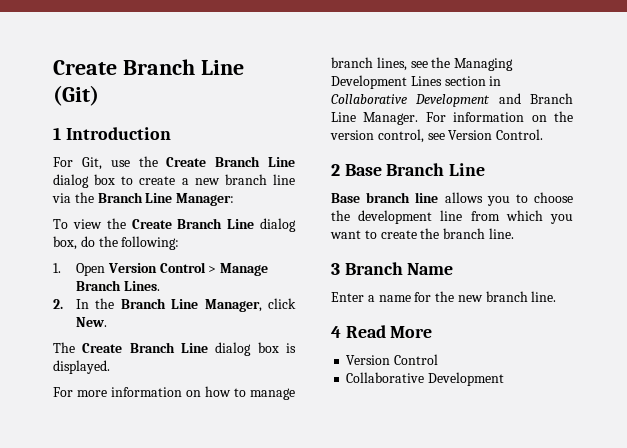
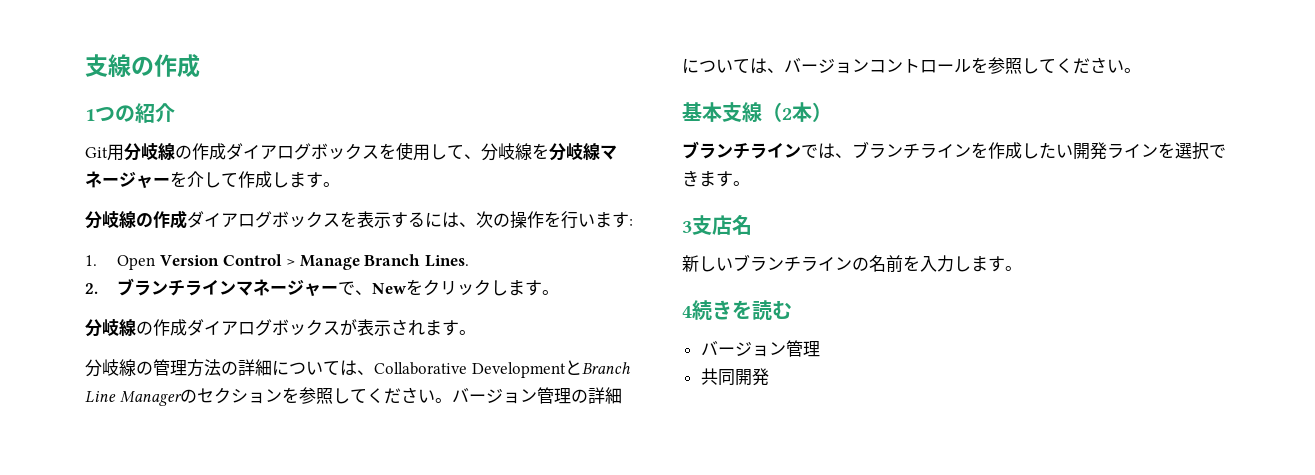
- Create Branch Line (Git)
- 1 Introduction
- For Git, use the Create Branch Line dialog box to create a new branch line via the Branch Line Manager:
- To view the Create Branch Line dialog box, do the following:
+ 支線の作成
+ 1つの紹介
+ Git用分岐線の作成ダイアログボックスを使用して、分岐線を分岐線マネージャーを介して作成します。
+ 分岐線の作成ダイアログボックスを表示するには、次の操作を行います:
- 2. In the Branch Line Manager, click New.
- The Create Branch Line dialog box is displayed.
- For more information on how to manage branch lines, see the Managing Development Lines section in Collaborative Development and Branch Line Manager. For information on the version control, see Version Control.
- 2 Base Branch Line
- Base branch line allows you to choose the development line from which you want to create the branch line.
- 3 Branch Name
- Enter a name for the new branch line.
- 4 Read More
- Version Control
- Collaborative Development
+ 2.ブランチラインマネージャーで、Newをクリックします。
+ 分岐線の作成ダイアログボックスが表示されます。
+ 分岐線の管理方法の詳細については、Collaborative DevelopmentとBranch Line Managerのセクションを参照してください。バージョン管理の詳細については、バージョンコントロールを参照してください。
+ 基本支線（2本）
+ ブランチラインでは、ブランチラインを作成したい開発ラインを選択できます。
+ 3支店名
+ 新しいブランチラインの名前を入力します。
+ 4続きを読む
+ バージョン管理
+ 共同開発

